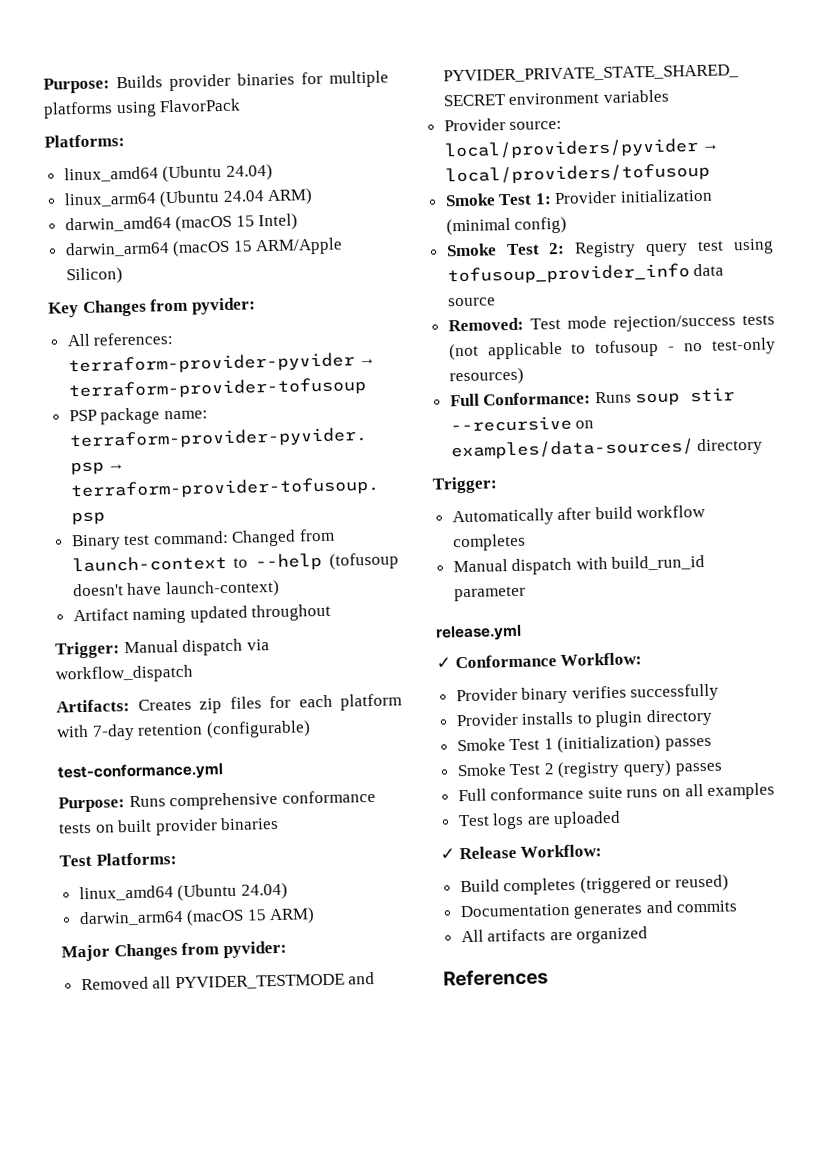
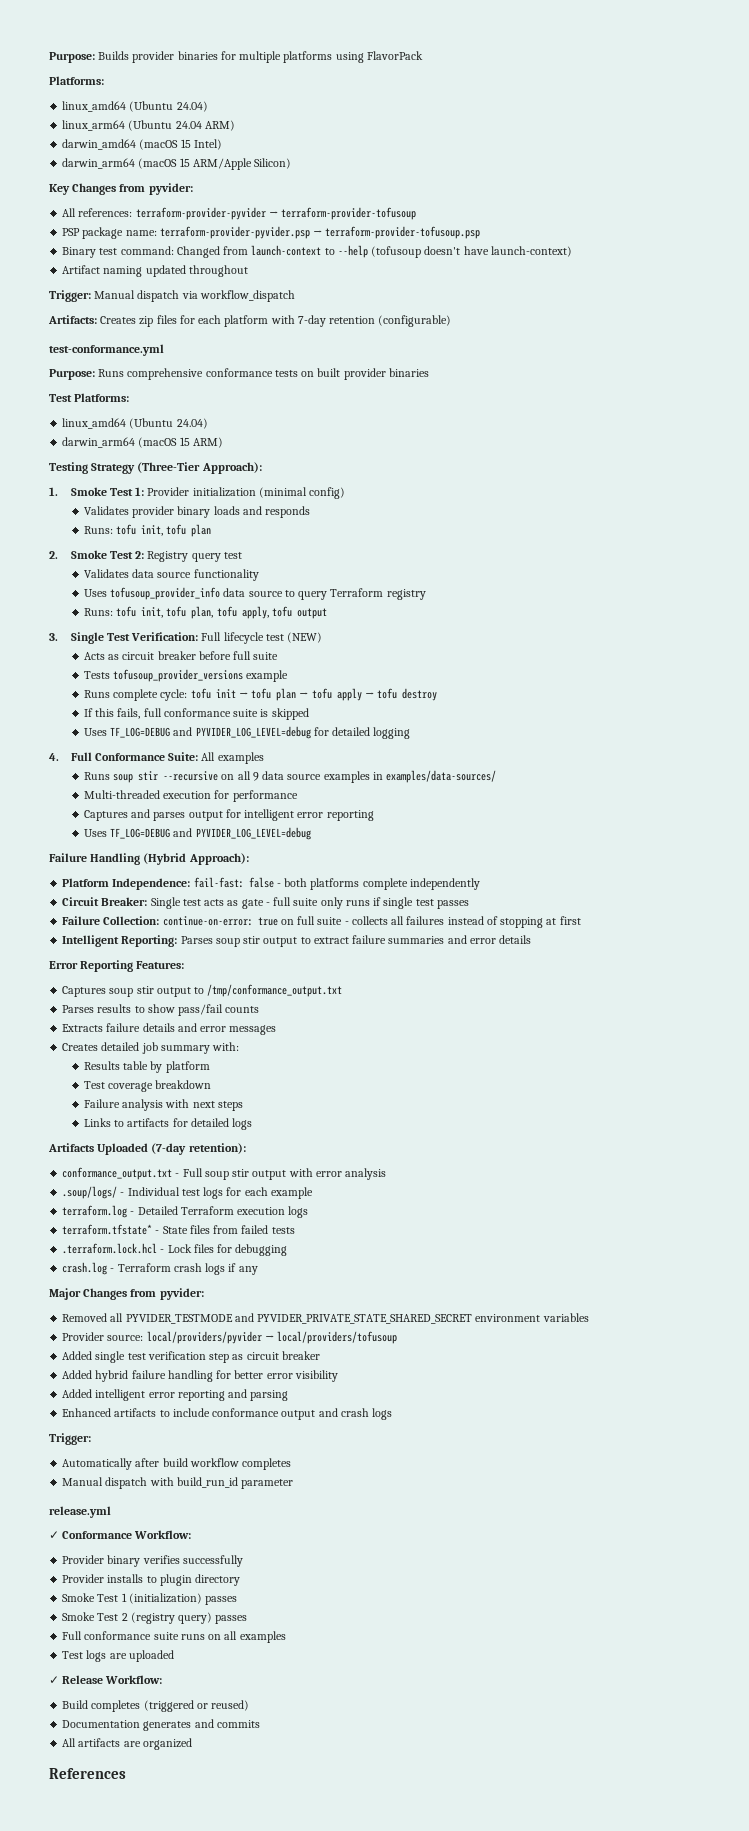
+ Testing Strategy (Three-Tier Approach):
+ 1. Smoke Test 1: Provider initialization (minimal config)
+ Validates provider binary loads and responds
+ Runs: tofu init, tofu plan
+ 2. Smoke Test 2: Registry query test
+ Validates data source functionality
+ Uses tofusoup_provider_info data source to query Terraform registry
+ Runs: tofu init, tofu plan, tofu apply, tofu output
+ 3. Single Test Verification: Full lifecycle test (NEW)
+ Acts as circuit breaker before full suite
+ Tests tofusoup_provider_versions example
+ Runs complete cycle: tofu init → tofu plan → tofu apply → tofu destroy
+ If this fails, full conformance suite is skipped
+ Uses TF_LOG=DEBUG and PYVIDER_LOG_LEVEL=debug for detailed logging
+ 4. Full Conformance Suite: All examples
+ Runs soup stir --recursive on all 9 data source examples in examples/data-sources/
+ Multi-threaded execution for performance
+ Captures and parses output for intelligent error reporting
+ Uses TF_LOG=DEBUG and PYVIDER_LOG_LEVEL=debug
+ Failure Handling (Hybrid Approach):
+ Platform Independence: fail-fast: false - both platforms complete independently
+ Circuit Breaker: Single test acts as gate - full suite only runs if single test passes
+ Failure Collection: continue-on-error: true on full suite - collects all failures instead of stopping at first
+ Intelligent Reporting: Parses soup stir output to extract failure summaries and error details
+ Error Reporting Features:
+ Captures soup stir output to /tmp/conformance_output.txt
+ Parses results to show pass/fail counts
+ Extracts failure details and error messages
+ Creates detailed job summary with:
+ Results table by platform
+ Test coverage breakdown
+ Failure analysis with next steps
+ Links to artifacts for detailed logs
+ Artifacts Uploaded (7-day retention):
+ conformance_output.txt - Full soup stir output with error analysis
+ .soup/logs/ - Individual test logs for each example
+ terraform.log - Detailed Terraform execution logs
+ terraform.tfstate* - State files from failed tests
+ .terraform.lock.hcl - Lock files for debugging
+ crash.log - Terraform crash logs if any
- Smoke Test 1: Provider initialization (minimal config)
- Smoke Test 2: Registry query test using tofusoup_provider_info data source
- Removed: Test mode rejection/success tests (not applicable to tofusoup - no test-only resources)
- Full Conformance: Runs soup stir --recursive on examples/data-sources/ directory
+ Added single test verification step as circuit breaker
+ Added hybrid failure handling for better error visibility
+ Added intelligent error reporting and parsing
+ Enhanced artifacts to include conformance output and crash logs

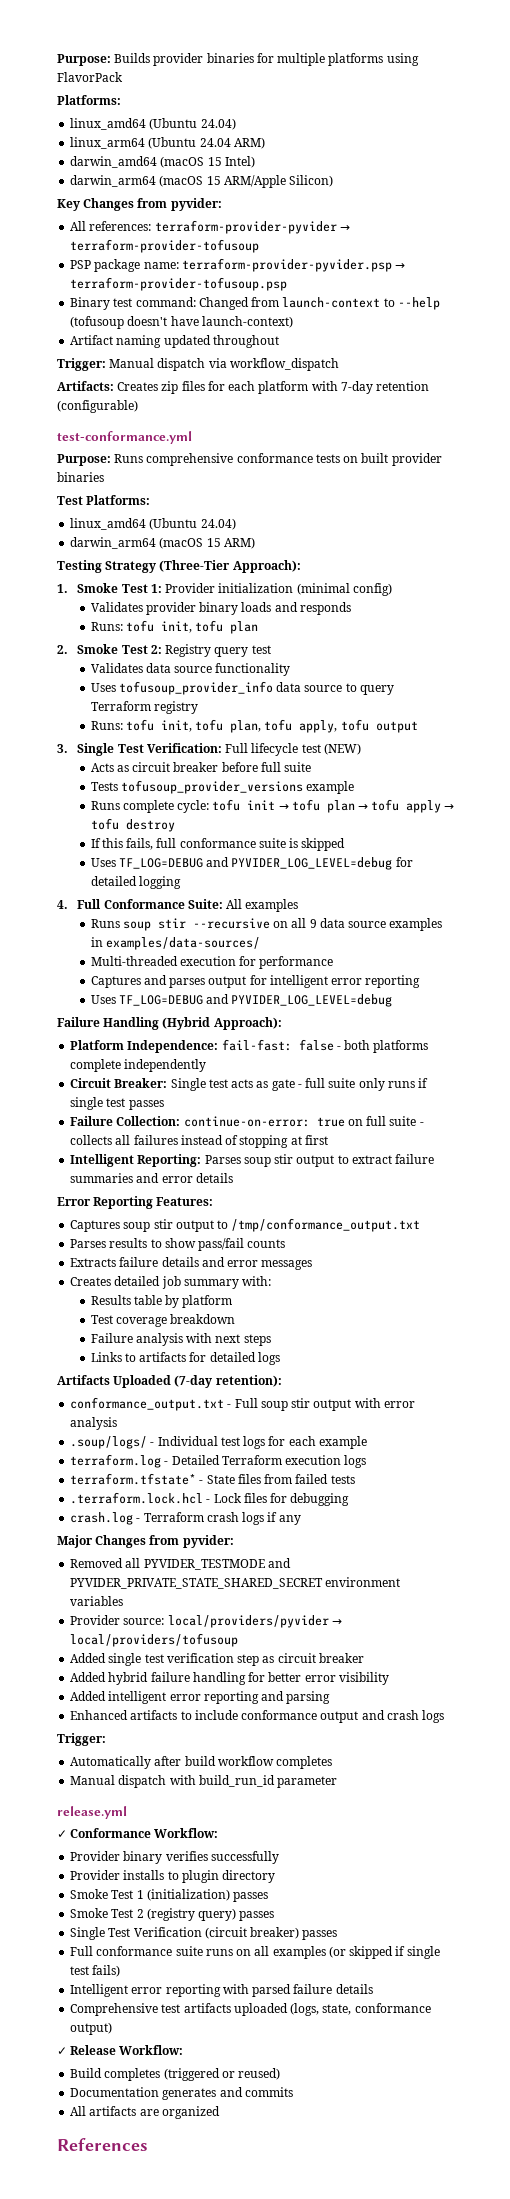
+ Single Test Verification (circuit breaker) passes
- Full conformance suite runs on all examples
- Test logs are uploaded
+ Full conformance suite runs on all examples (or skipped if single test fails)
+ Intelligent error reporting with parsed failure details
+ Comprehensive test artifacts uploaded (logs, state, conformance output)

